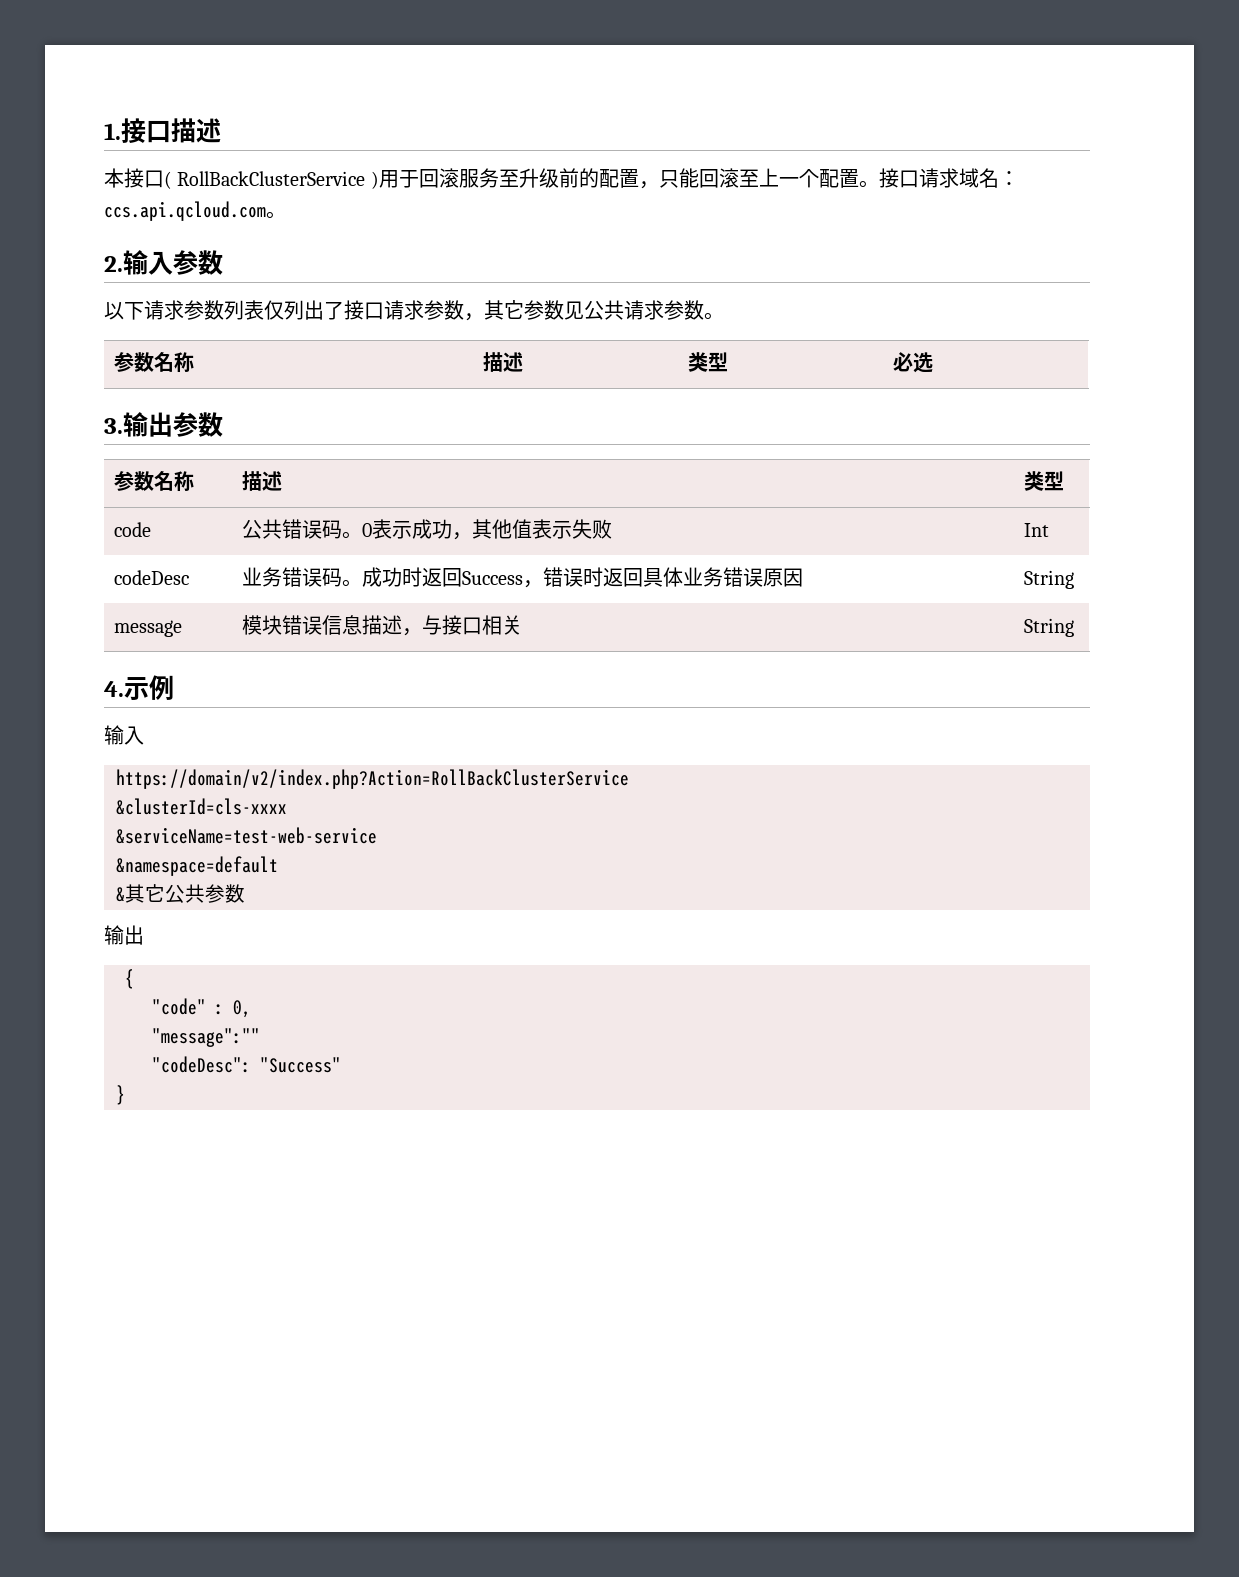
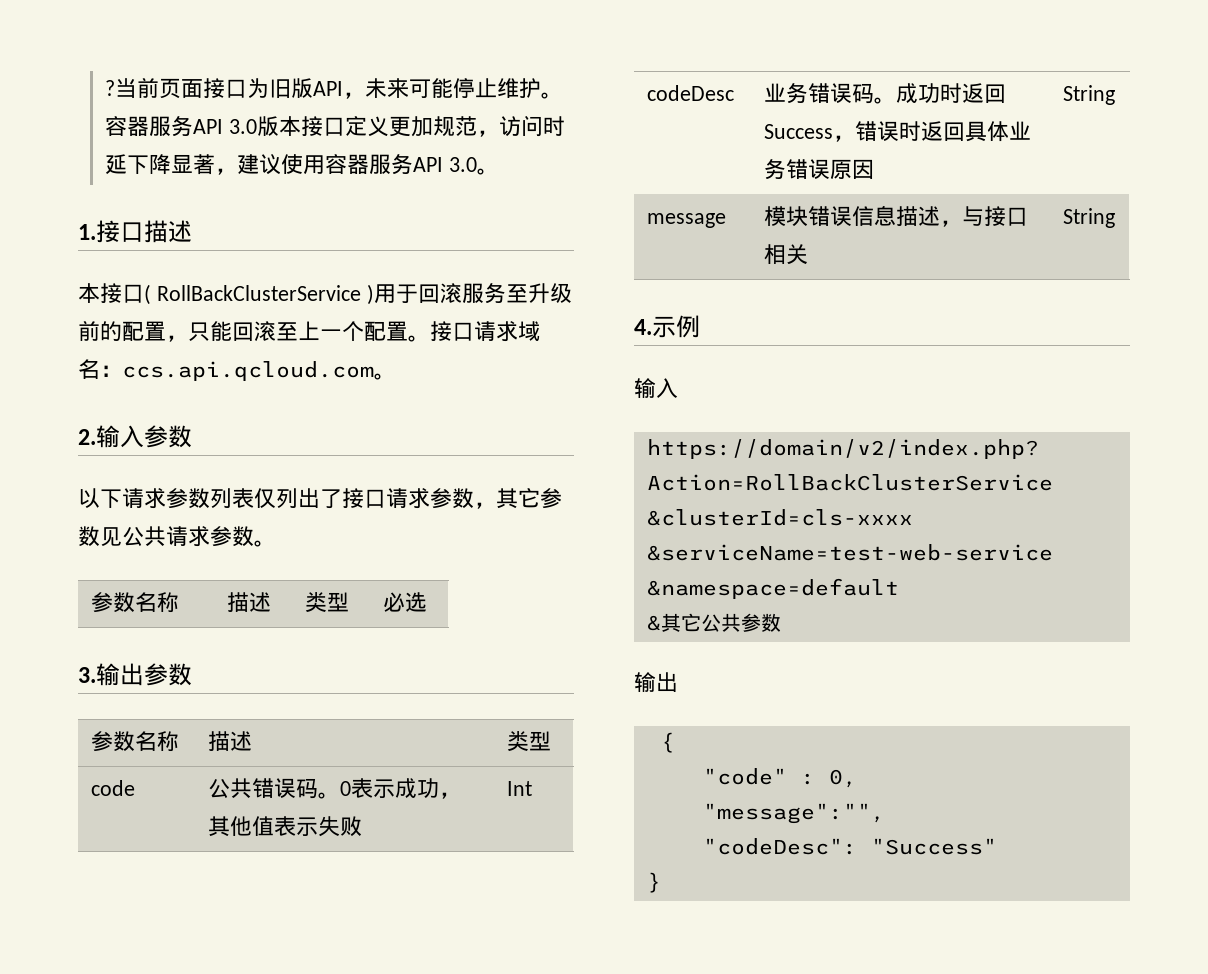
+ ?当前页面接口为旧版API，未来可能停止维护。容器服务API 3.0版本接口定义更加规范，访问时延下降显著，建议使用容器服务API 3.0。
- "message":""
+ "message":"",

